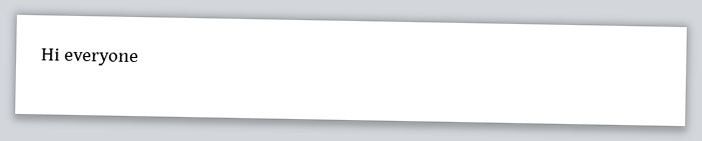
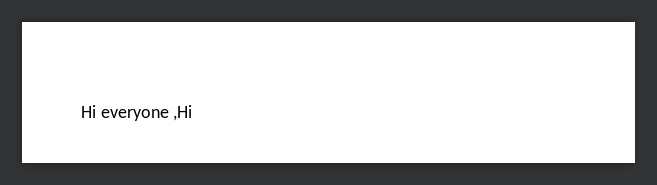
- Hi everyone
+ Hi everyone ,Hi

